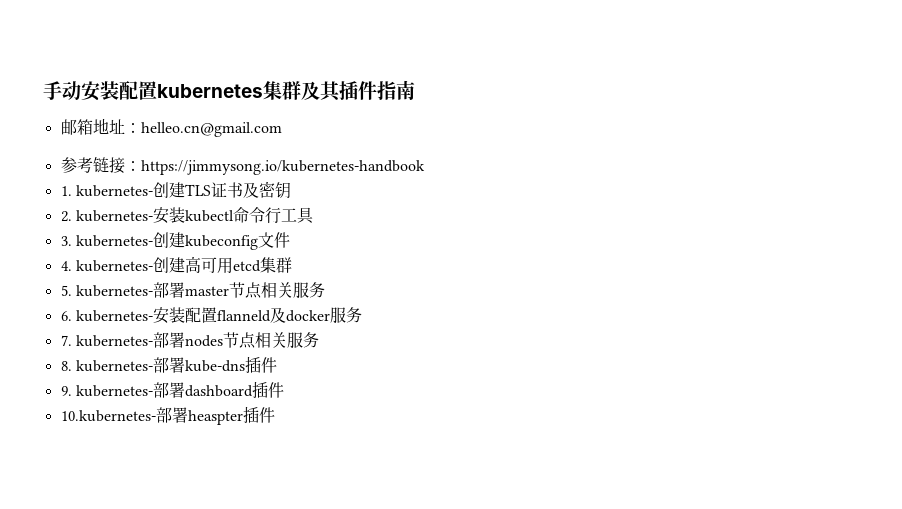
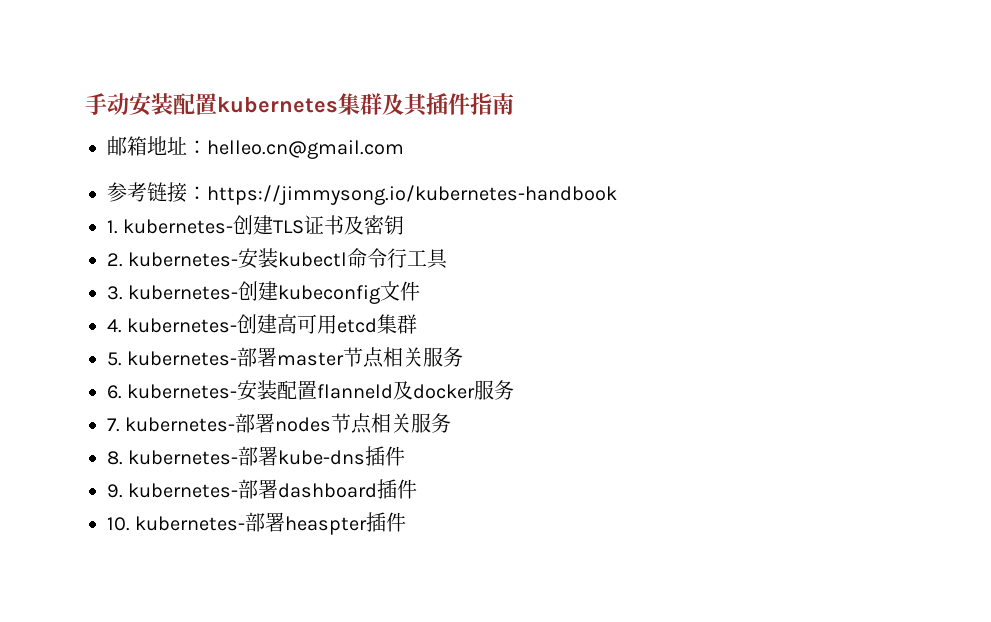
- 10.kubernetes-部署heaspter插件
+ 10. kubernetes-部署heaspter插件

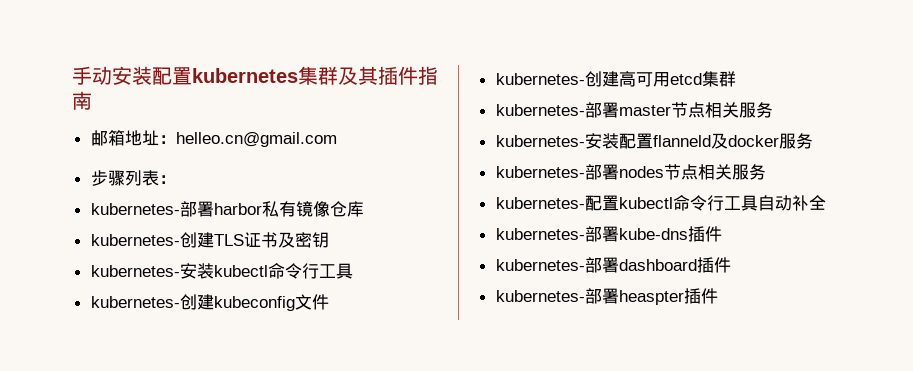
- 参考链接：https://jimmysong.io/kubernetes-handbook
- 1. kubernetes-创建TLS证书及密钥
+ 步骤列表：
+ kubernetes-部署harbor私有镜像仓库
+ kubernetes-创建TLS证书及密钥
- 2. kubernetes-安装kubectl命令行工具
+ kubernetes-安装kubectl命令行工具
- 3. kubernetes-创建kubeconfig文件
+ kubernetes-创建kubeconfig文件
- 4. kubernetes-创建高可用etcd集群
+ kubernetes-创建高可用etcd集群
- 5. kubernetes-部署master节点相关服务
+ kubernetes-部署master节点相关服务
- 6. kubernetes-安装配置flanneld及docker服务
+ kubernetes-安装配置flanneld及docker服务
- 7. kubernetes-部署nodes节点相关服务
+ kubernetes-部署nodes节点相关服务
- 8. kubernetes-部署kube-dns插件
+ kubernetes-配置kubectl命令行工具自动补全
+ kubernetes-部署kube-dns插件
- 9. kubernetes-部署dashboard插件
+ kubernetes-部署dashboard插件
- 10. kubernetes-部署heaspter插件
+ kubernetes-部署heaspter插件

